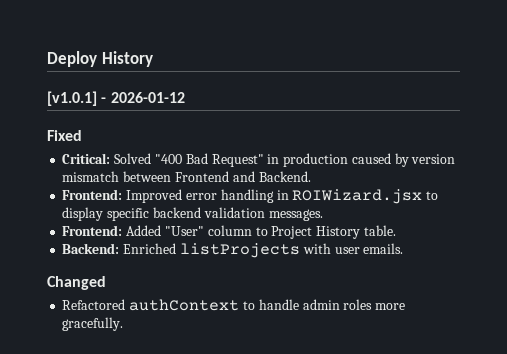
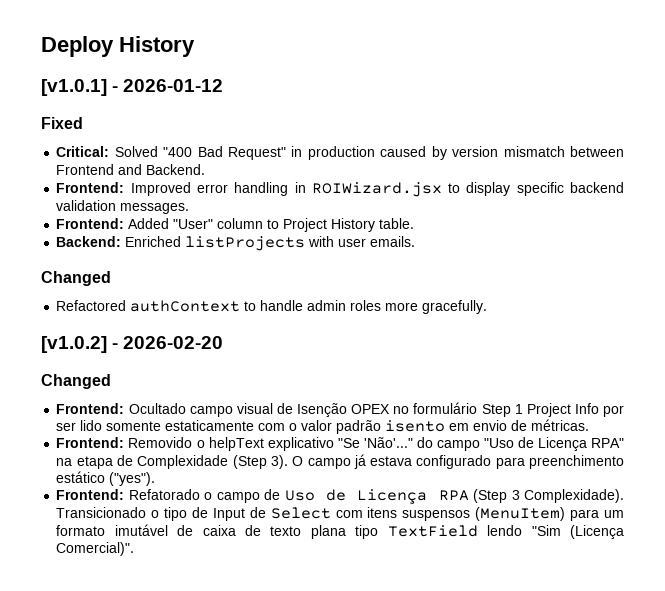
+ [v1.0.2] - 2026-02-20
+ Changed
+ Frontend: Ocultado campo visual de Isenção OPEX no formulário Step 1 Project Info por ser lido somente estaticamente com o valor padrão isento em envio de métricas.
+ Frontend: Removido o helpText explicativo "Se 'Não'..." do campo "Uso de Licença RPA" na etapa de Complexidade (Step 3). O campo já estava configurado para preenchimento estático ("yes").
+ Frontend: Refatorado o campo de Uso de Licença RPA (Step 3 Complexidade). Transicionado o tipo de Input de Select com itens suspensos (MenuItem) para um formato imutável de caixa de texto plana tipo TextField lendo "Sim (Licença Comercial)".

